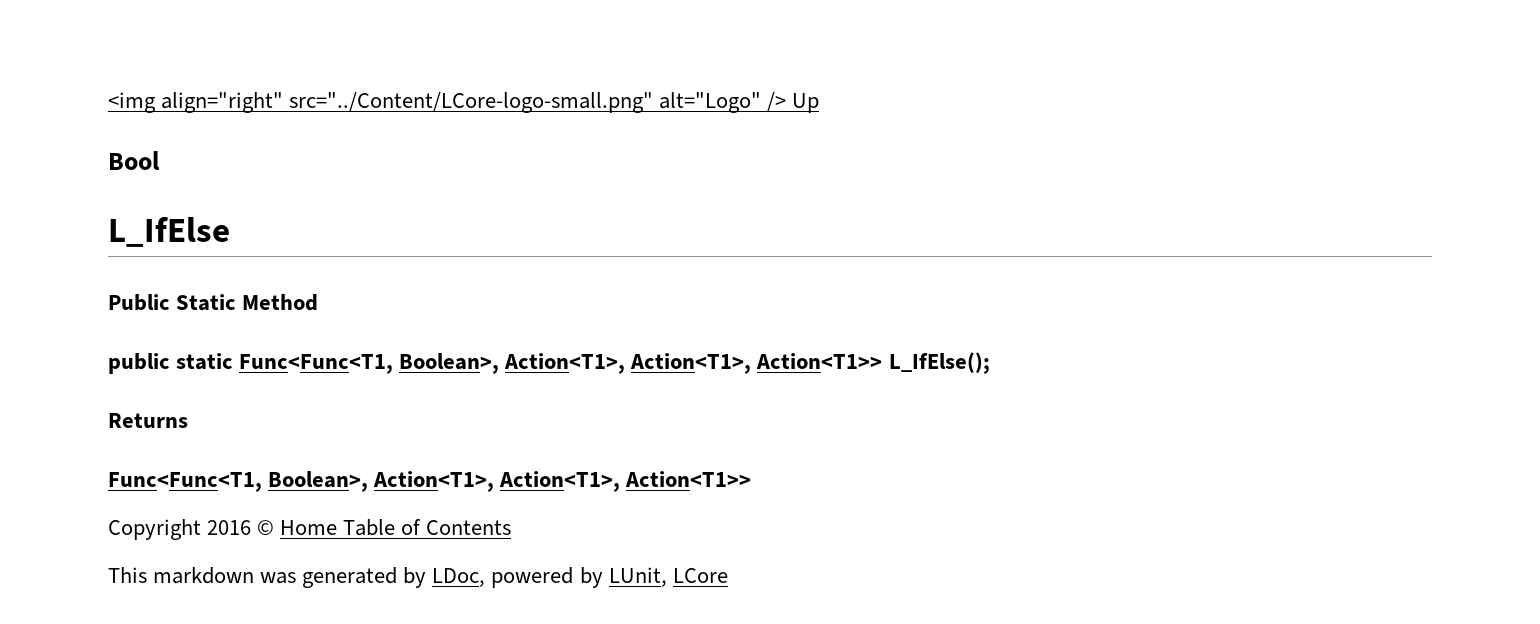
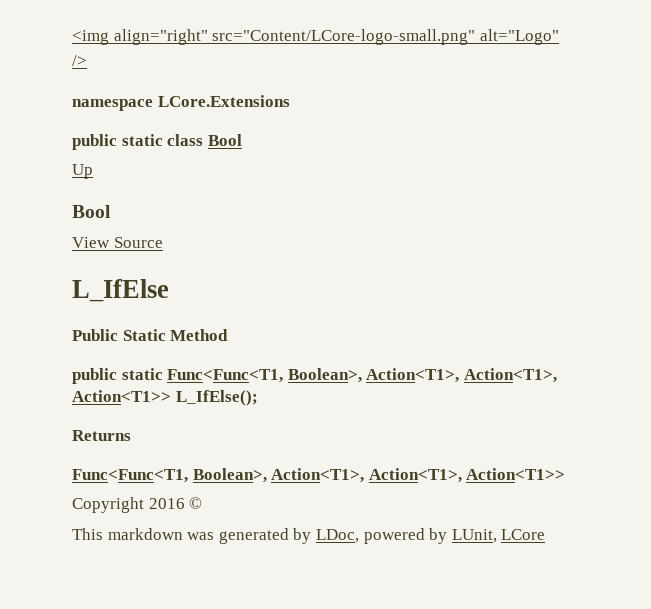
- <img align="right" src="../Content/LCore-logo-small.png" alt="Logo" /> Up
+ <img align="right" src="Content/LCore-logo-small.png" alt="Logo" />
+ namespace LCore.Extensions
+ public static class Bool
+ Up
+ View Source
- Copyright 2016 © Home Table of Contents
+ Copyright 2016 ©

